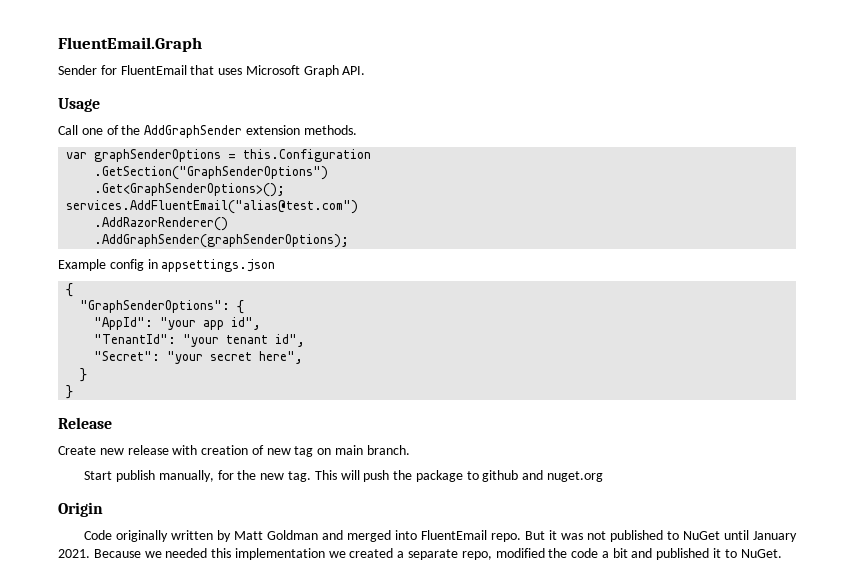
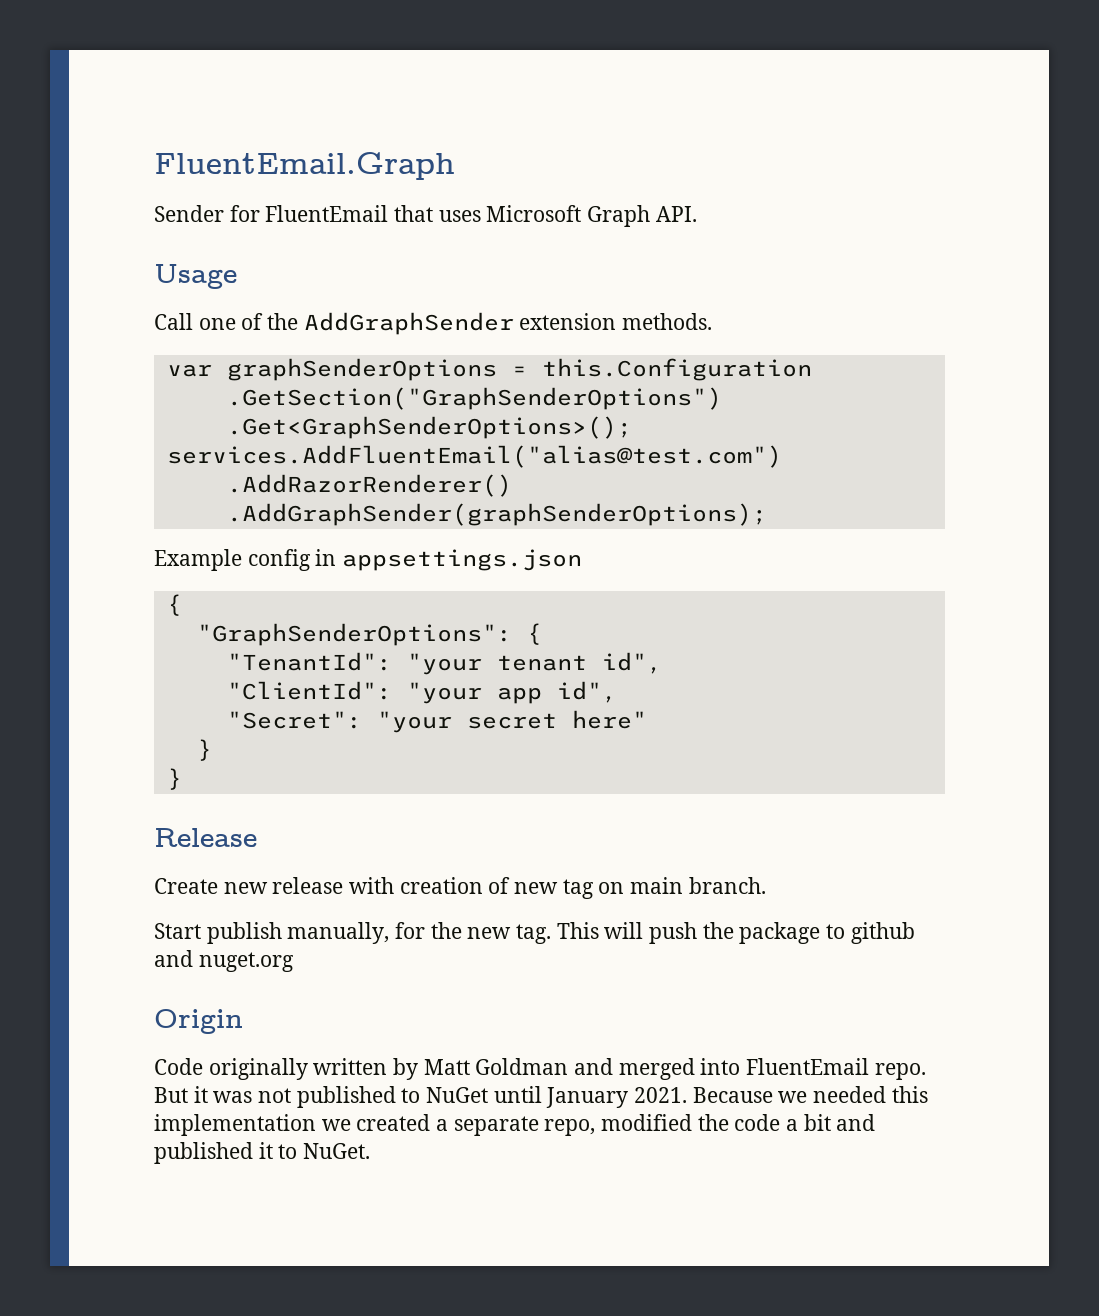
- "AppId": "your app id",
+ "ClientId": "your app id",
- "Secret": "your secret here",
+ "Secret": "your secret here"

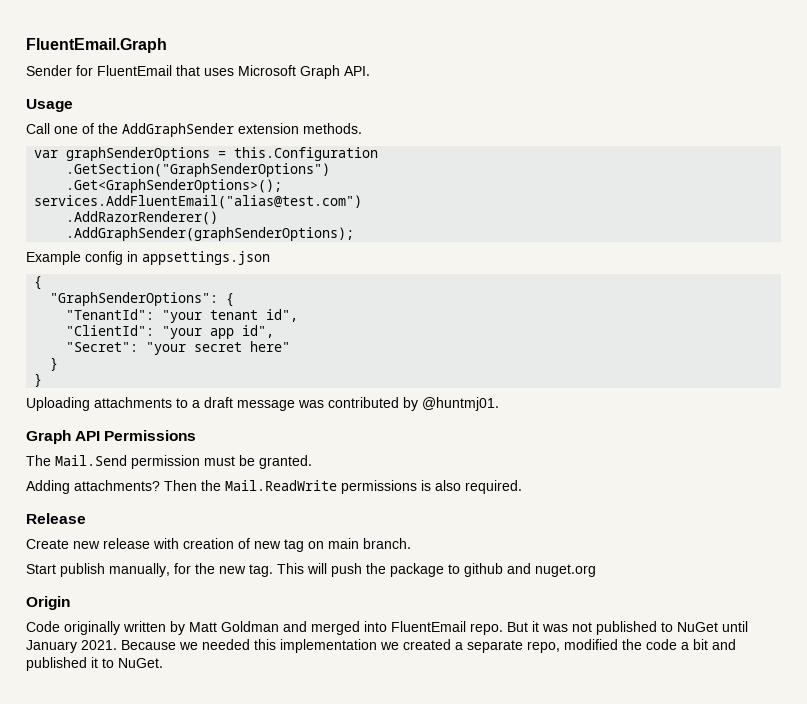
+ Uploading attachments to a draft message was contributed by @huntmj01.
+ Graph API Permissions
+ The Mail.Send permission must be granted.
+ Adding attachments? Then the Mail.ReadWrite permissions is also required.

